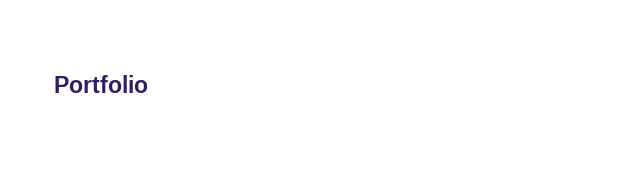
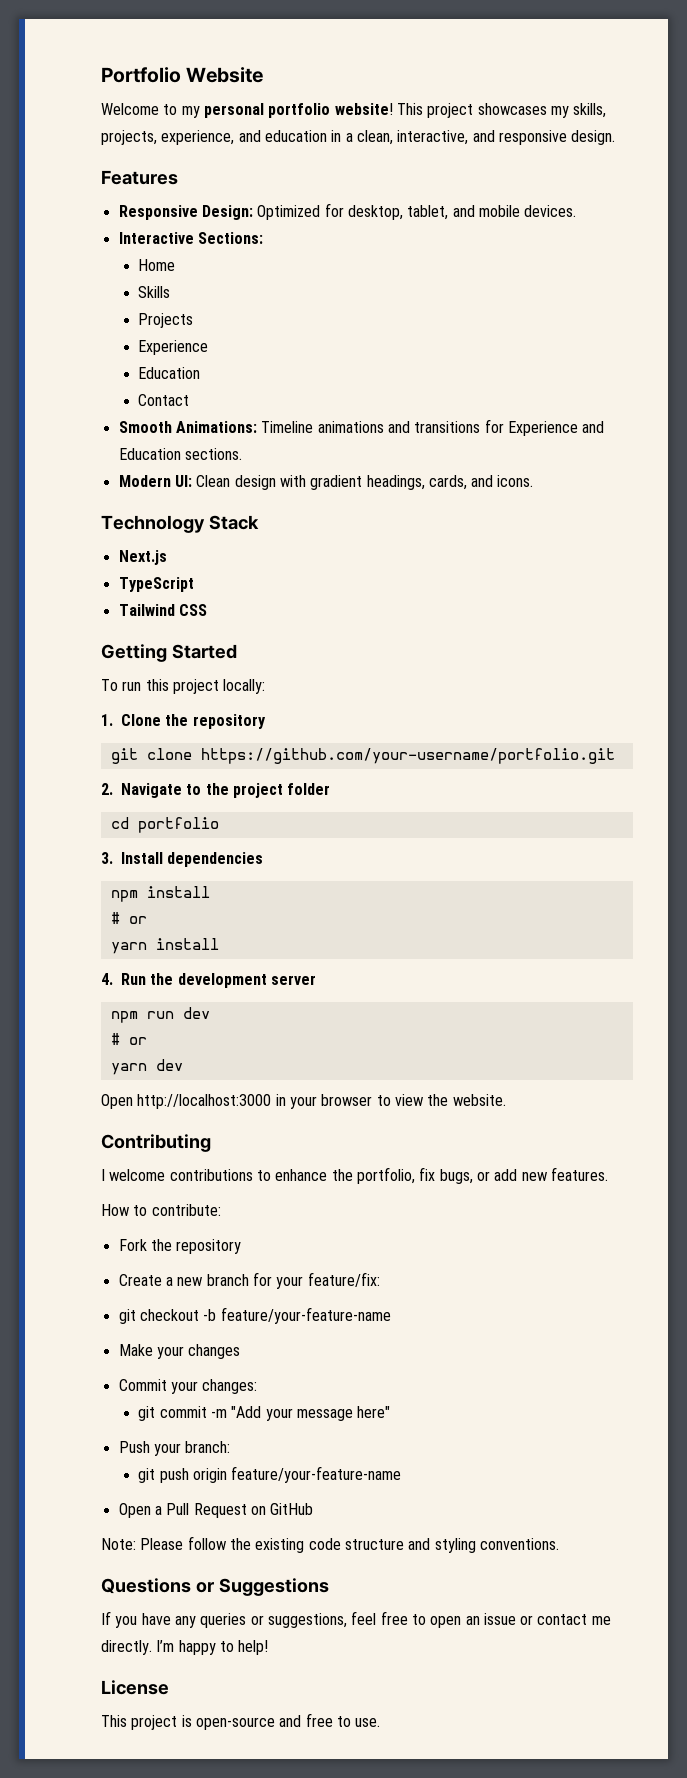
- Portfolio
+ Portfolio Website
+ Welcome to my personal portfolio website! This project showcases my skills, projects, experience, and education in a clean, interactive, and responsive design.
+ Features
+ Responsive Design: Optimized for desktop, tablet, and mobile devices.
+ Interactive Sections:
+ Home
+ Skills
+ Projects
+ Experience
+ Education
+ Contact
+ Smooth Animations: Timeline animations and transitions for Experience and Education sections.
+ Modern UI: Clean design with gradient headings, cards, and icons.
+ Technology Stack
+ Next.js
+ TypeScript
+ Tailwind CSS
+ Getting Started
+ To run this project locally:
+ 1. Clone the repository
+ git clone https://github.com/your-username/portfolio.git
+ 2. Navigate to the project folder
+ cd portfolio
+ 3. Install dependencies
+ npm install
+ # or
+ yarn install
+ 4. Run the development server
+ npm run dev
+ # or
+ yarn dev
+ Open http://localhost:3000 in your browser to view the website.
+ Contributing
+ I welcome contributions to enhance the portfolio, fix bugs, or add new features.
+ How to contribute:
+ Fork the repository
+ Create a new branch for your feature/fix:
+ git checkout -b feature/your-feature-name
+ Make your changes
+ Commit your changes:
+ git commit -m "Add your message here"
+ Push your branch:
+ git push origin feature/your-feature-name
+ Open a Pull Request on GitHub
+ Note: Please follow the existing code structure and styling conventions.
+ Questions or Suggestions
+ If you have any queries or suggestions, feel free to open an issue or contact me directly. I’m happy to help!
+ License
+ This project is open-source and free to use.

